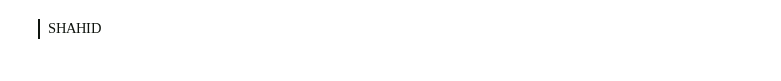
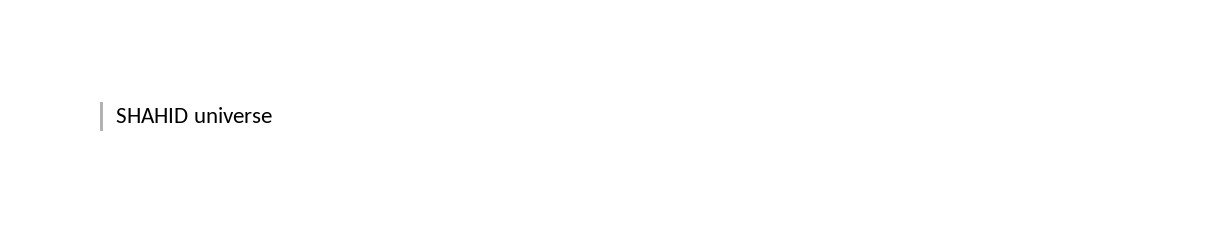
- SHAHID
+ SHAHID universe

